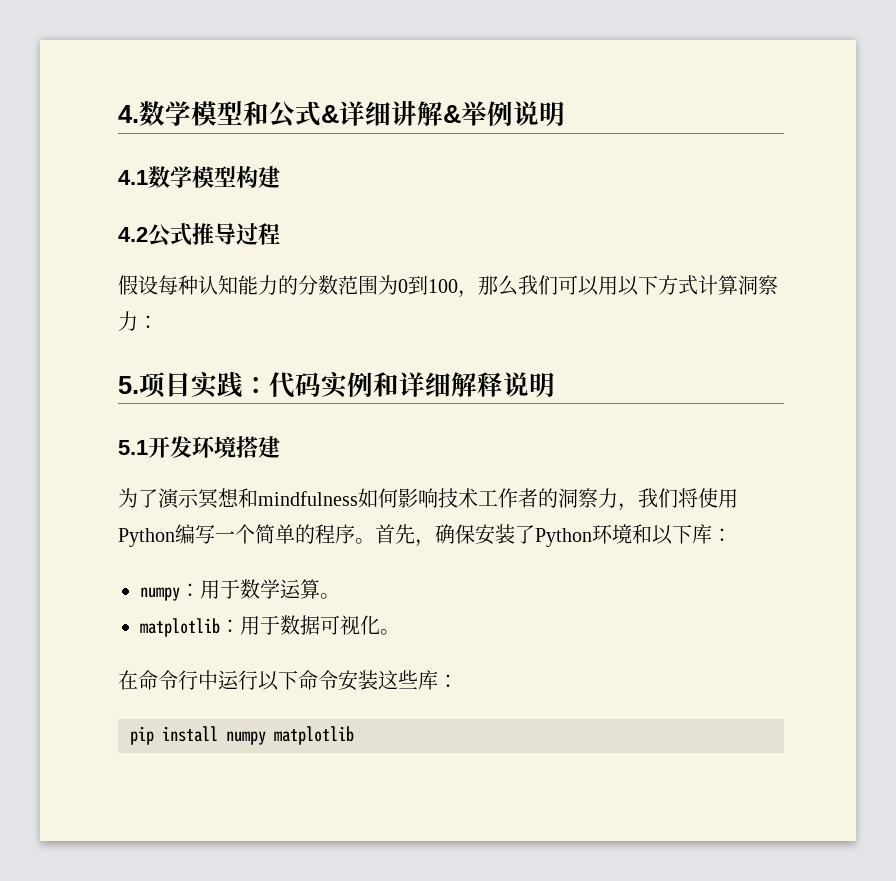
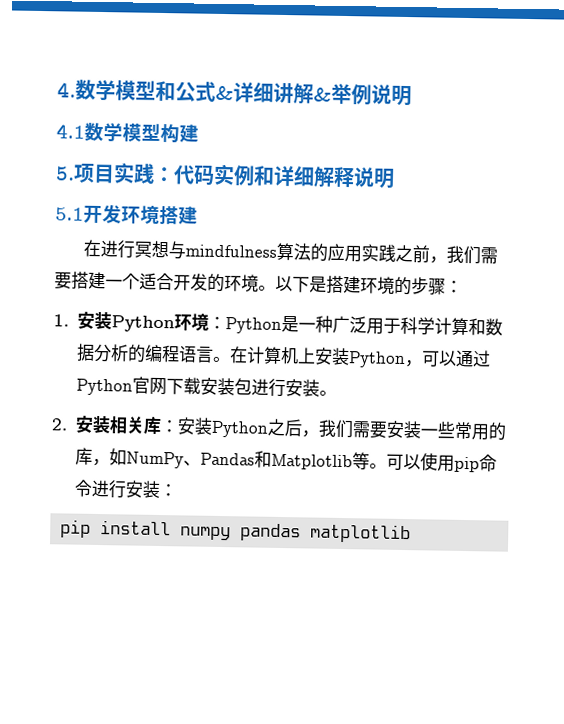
- 4.2公式推导过程
- 假设每种认知能力的分数范围为0到100，那么我们可以用以下方式计算洞察力：
- 为了演示冥想和mindfulness如何影响技术工作者的洞察力，我们将使用Python编写一个简单的程序。首先，确保安装了Python环境和以下库：
- numpy：用于数学运算。
- matplotlib：用于数据可视化。
- 在命令行中运行以下命令安装这些库：
+ 在进行冥想与mindfulness算法的应用实践之前，我们需要搭建一个适合开发的环境。以下是搭建环境的步骤：
+ 1.安装Python环境：Python是一种广泛用于科学计算和数据分析的编程语言。在计算机上安装Python，可以通过Python官网下载安装包进行安装。
+ 2.安装相关库：安装Python之后，我们需要安装一些常用的库，如NumPy、Pandas和Matplotlib等。可以使用pip命令进行安装：
- pip install numpy matplotlib
+ pip install numpy pandas matplotlib

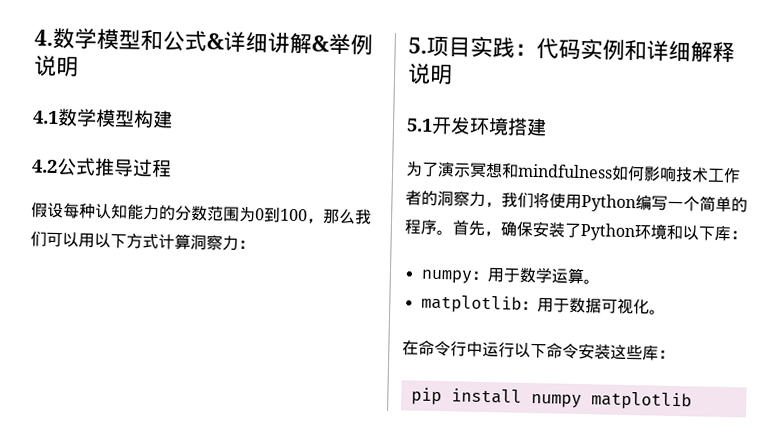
+ 4.2公式推导过程
+ 假设每种认知能力的分数范围为0到100，那么我们可以用以下方式计算洞察力：
- 在进行冥想与mindfulness算法的应用实践之前，我们需要搭建一个适合开发的环境。以下是搭建环境的步骤：
- 1.安装Python环境：Python是一种广泛用于科学计算和数据分析的编程语言。在计算机上安装Python，可以通过Python官网下载安装包进行安装。
- 2.安装相关库：安装Python之后，我们需要安装一些常用的库，如NumPy、Pandas和Matplotlib等。可以使用pip命令进行安装：
+ 为了演示冥想和mindfulness如何影响技术工作者的洞察力，我们将使用Python编写一个简单的程序。首先，确保安装了Python环境和以下库：
+ numpy：用于数学运算。
+ matplotlib：用于数据可视化。
+ 在命令行中运行以下命令安装这些库：
- pip install numpy pandas matplotlib
+ pip install numpy matplotlib

